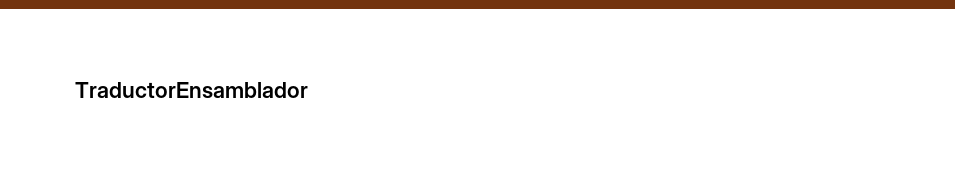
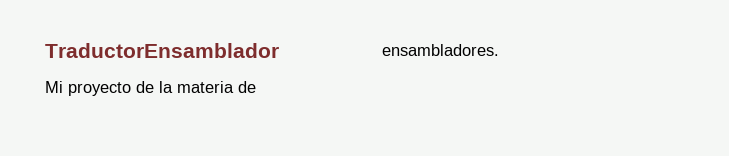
+ Mi proyecto de la materia de ensambladores.

